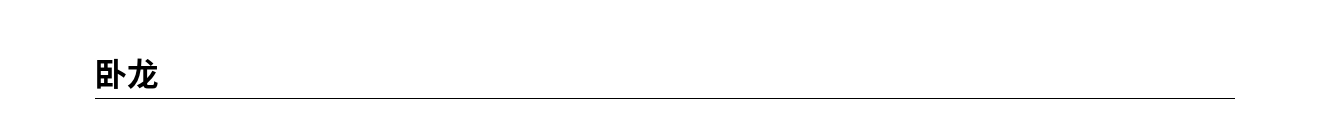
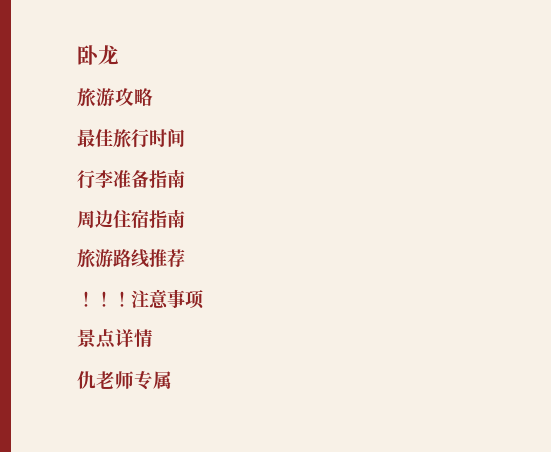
+ 旅游攻略
+ 最佳旅行时间
+ 行李准备指南
+ 周边住宿指南
+ 旅游路线推荐
+ ！！！注意事项
+ 景点详情
+ 仇老师专属

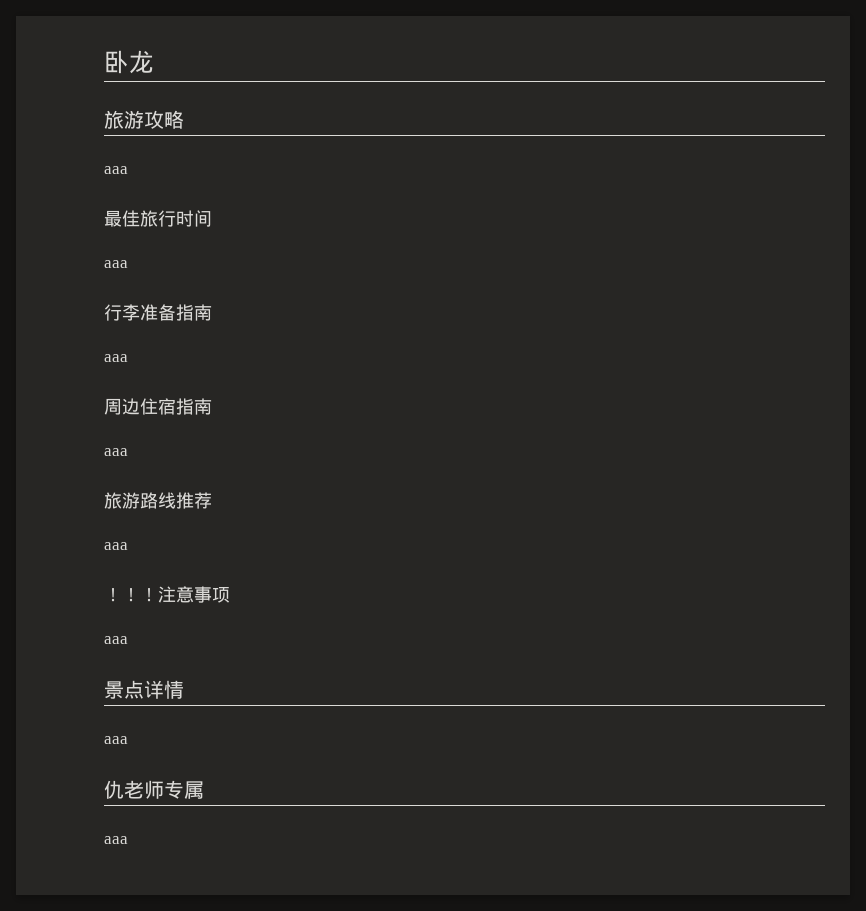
  旅游攻略
+ aaa
  最佳旅行时间
+ aaa
  行李准备指南
+ aaa
  周边住宿指南
+ aaa
  旅游路线推荐
+ aaa
  注意事项
+ aaa
  景点详情
+ aaa
  仇老师专属
+ aaa

